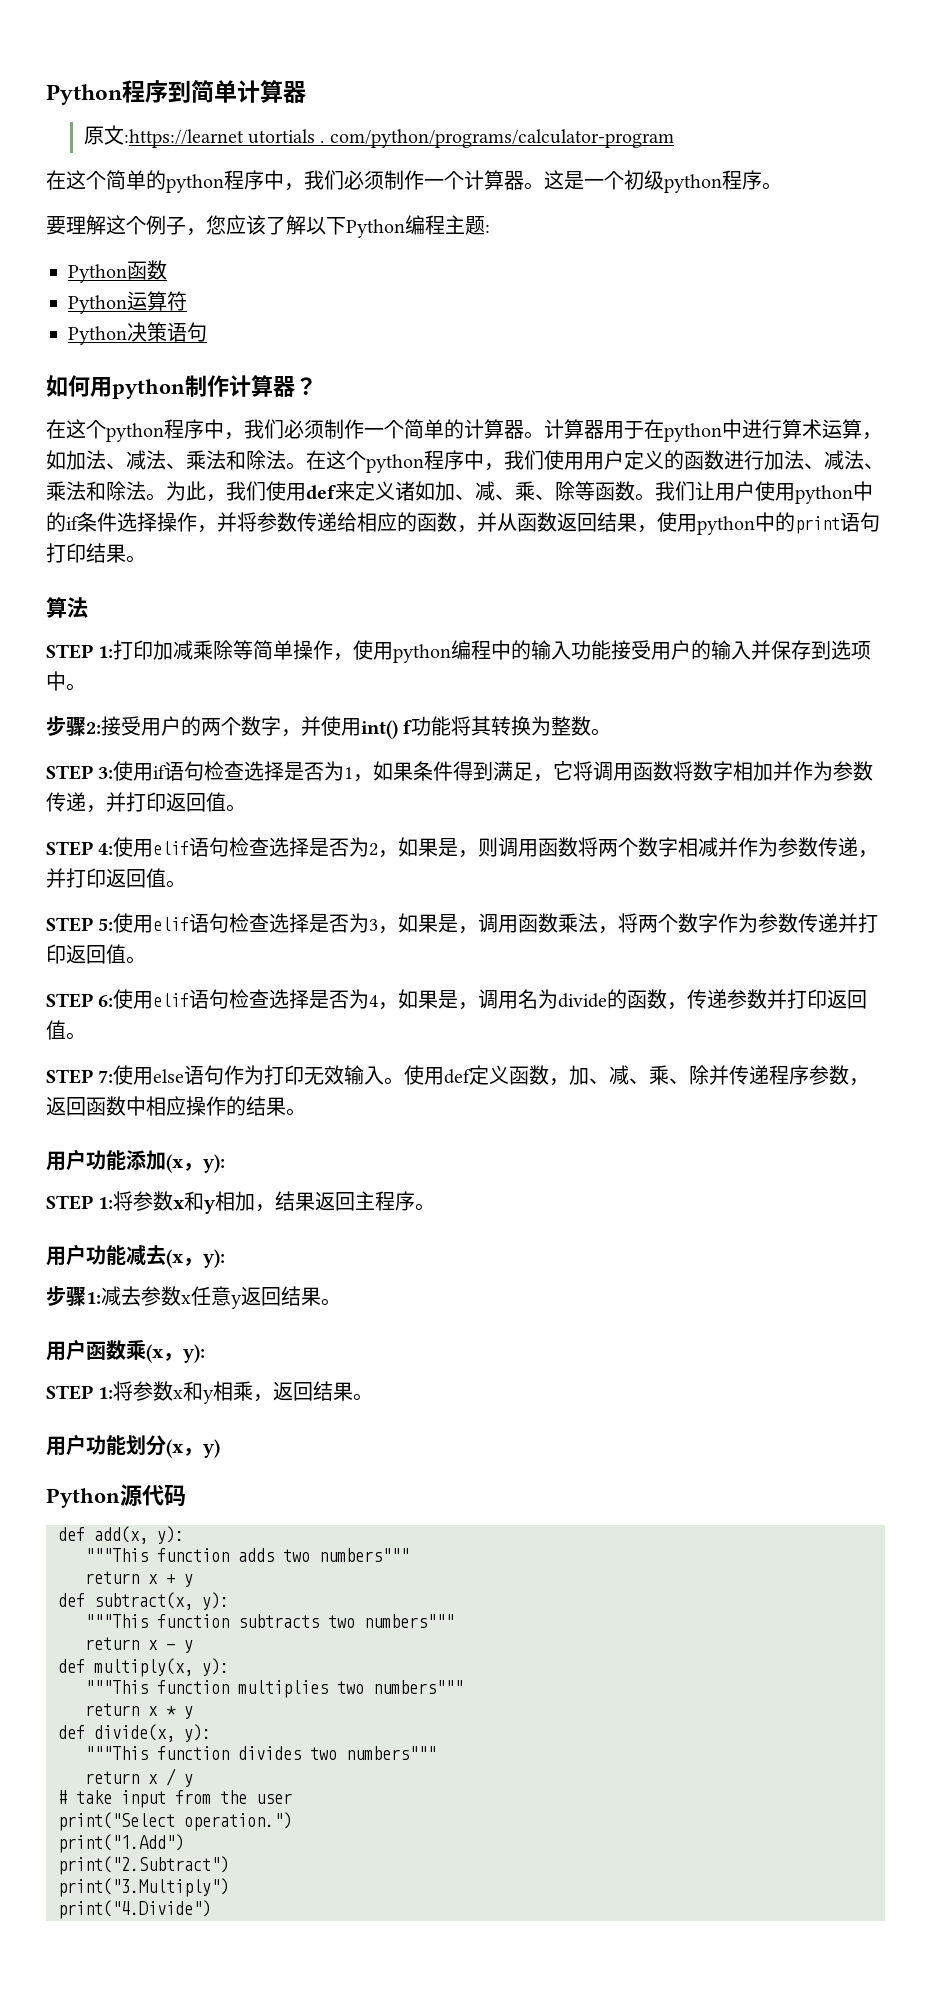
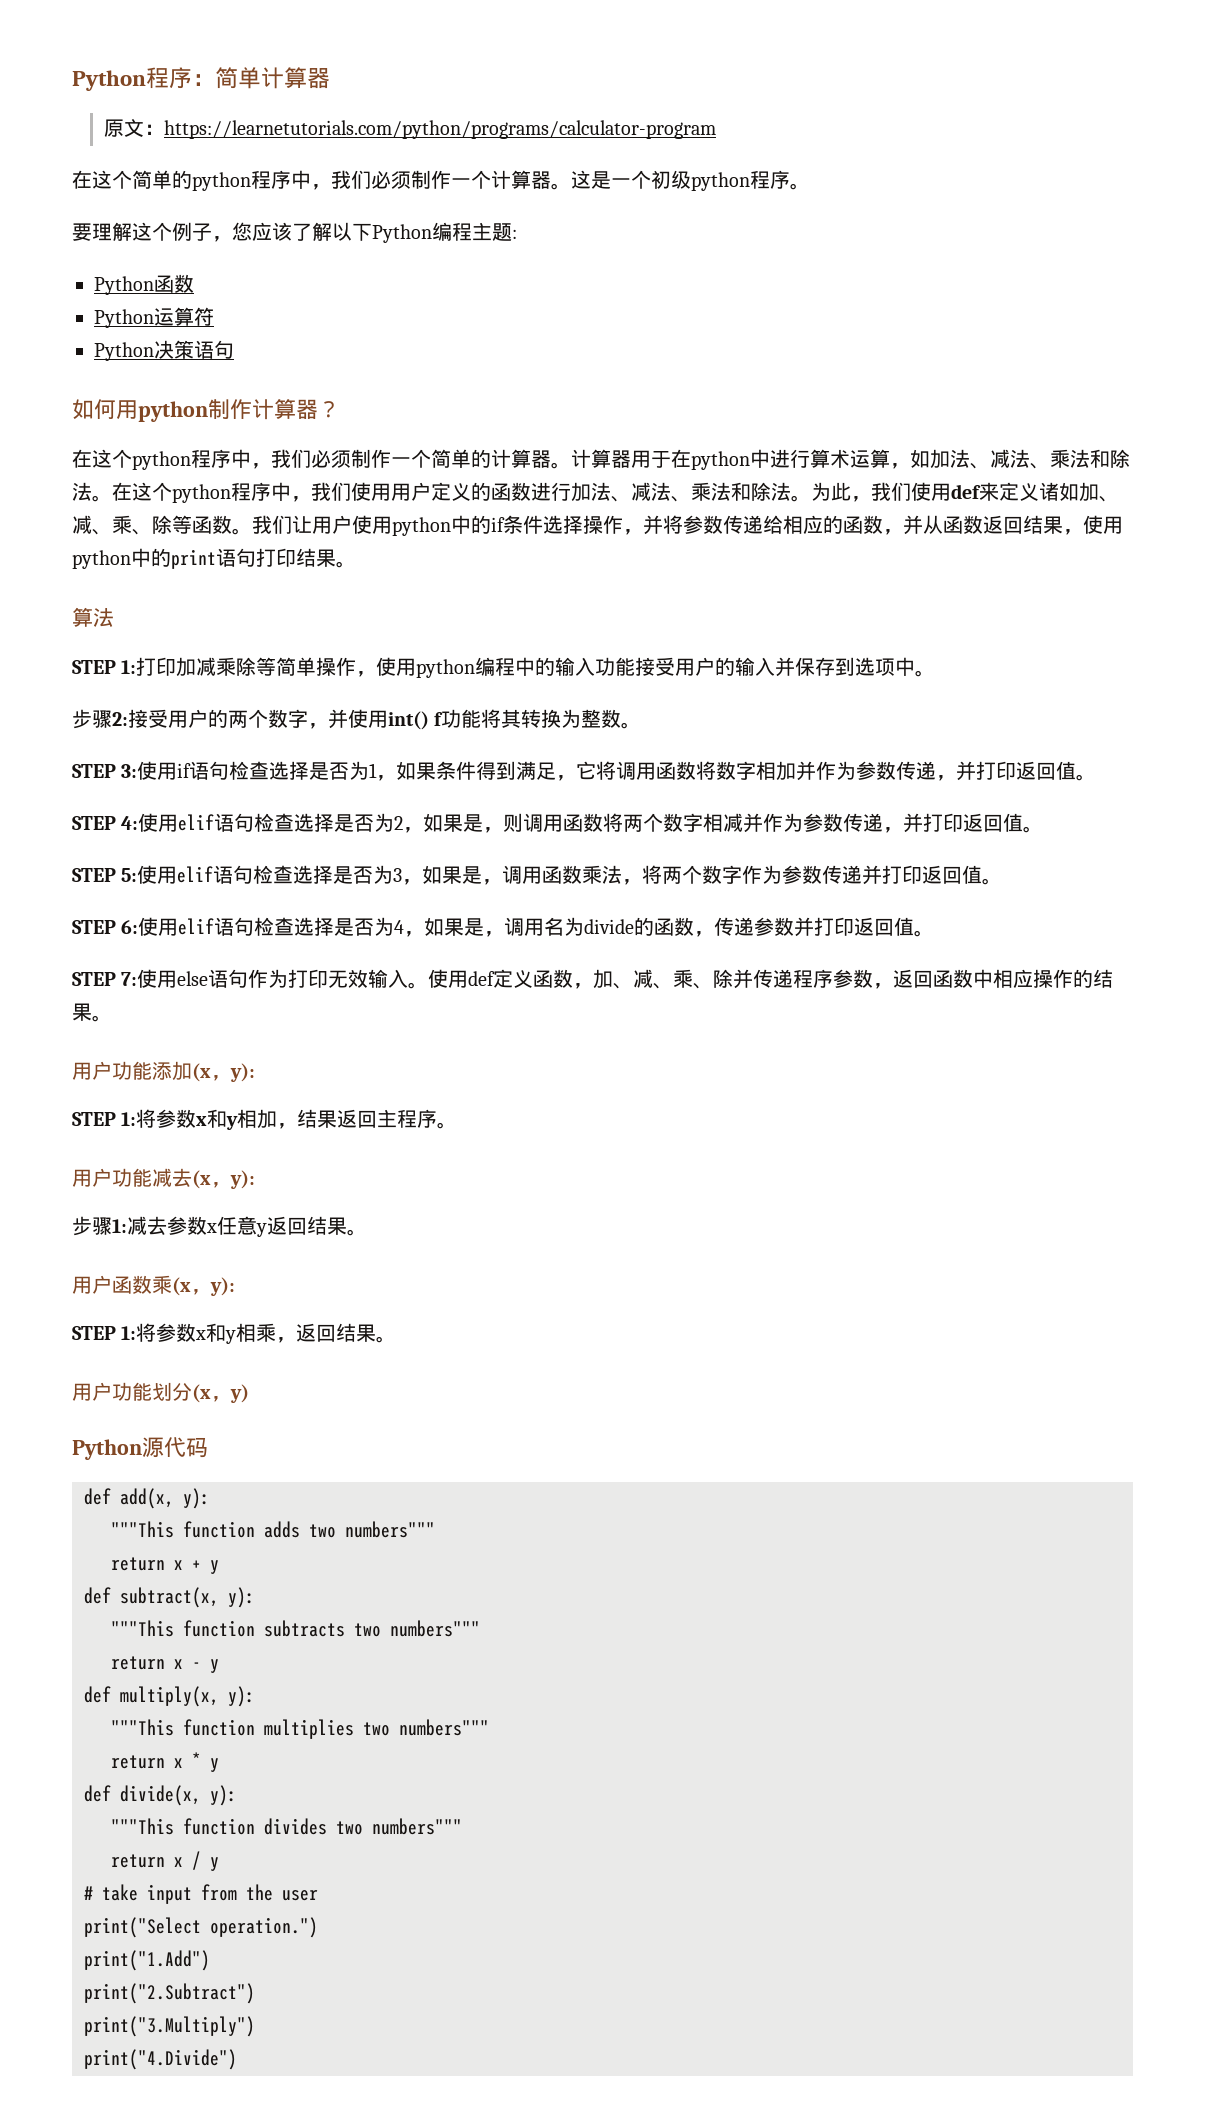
- Python程序到简单计算器
+ Python程序：简单计算器
- 原文:https://learnet utortials . com/python/programs/calculator-program
+ 原文：https://learnetutorials.com/python/programs/calculator-program

